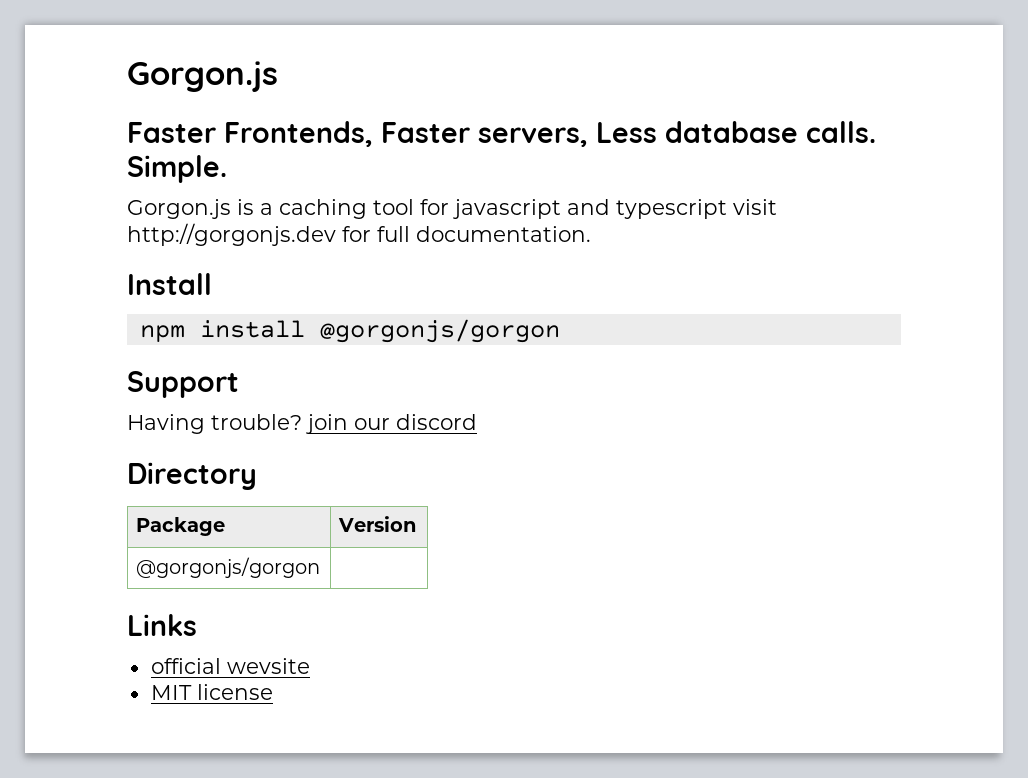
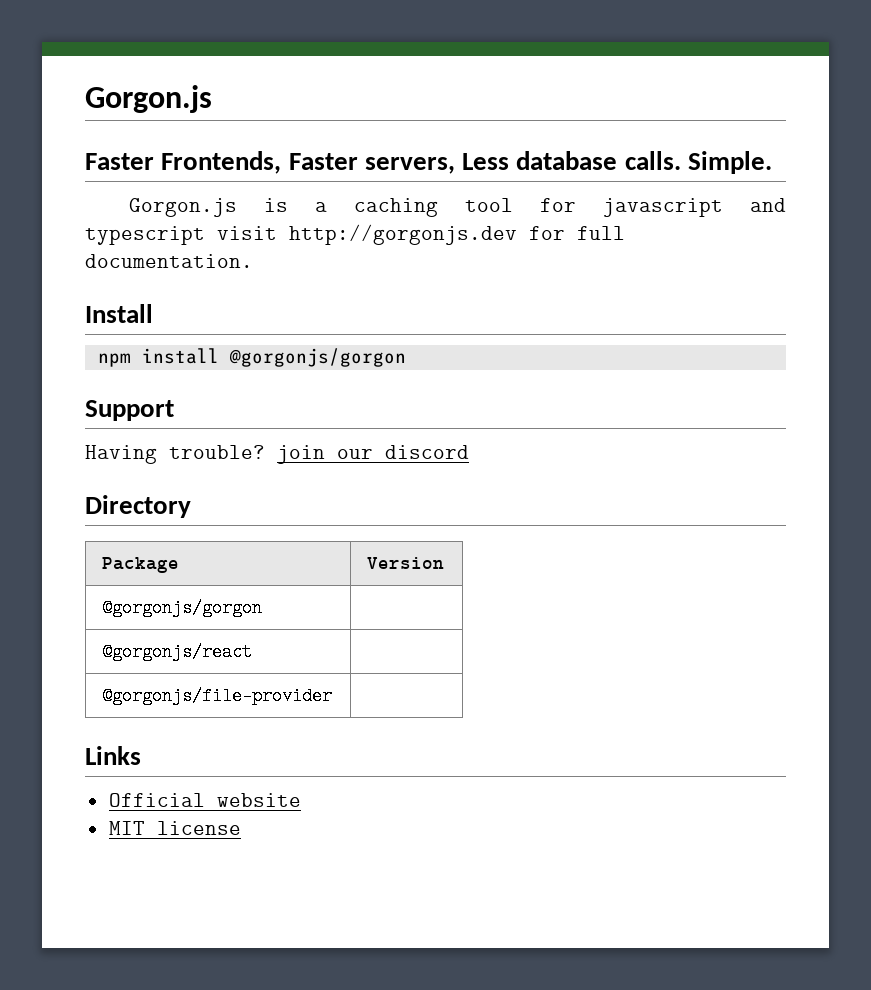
+ @gorgonjs/react |
+ @gorgonjs/file-provider |
- official wevsite
+ Official website

